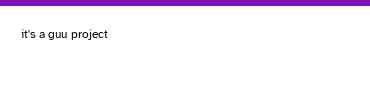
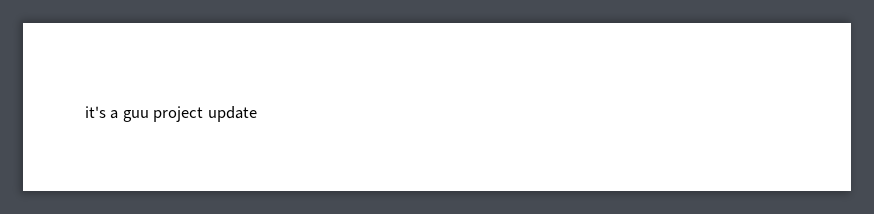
- it's a guu project
+ it's a guu project update

